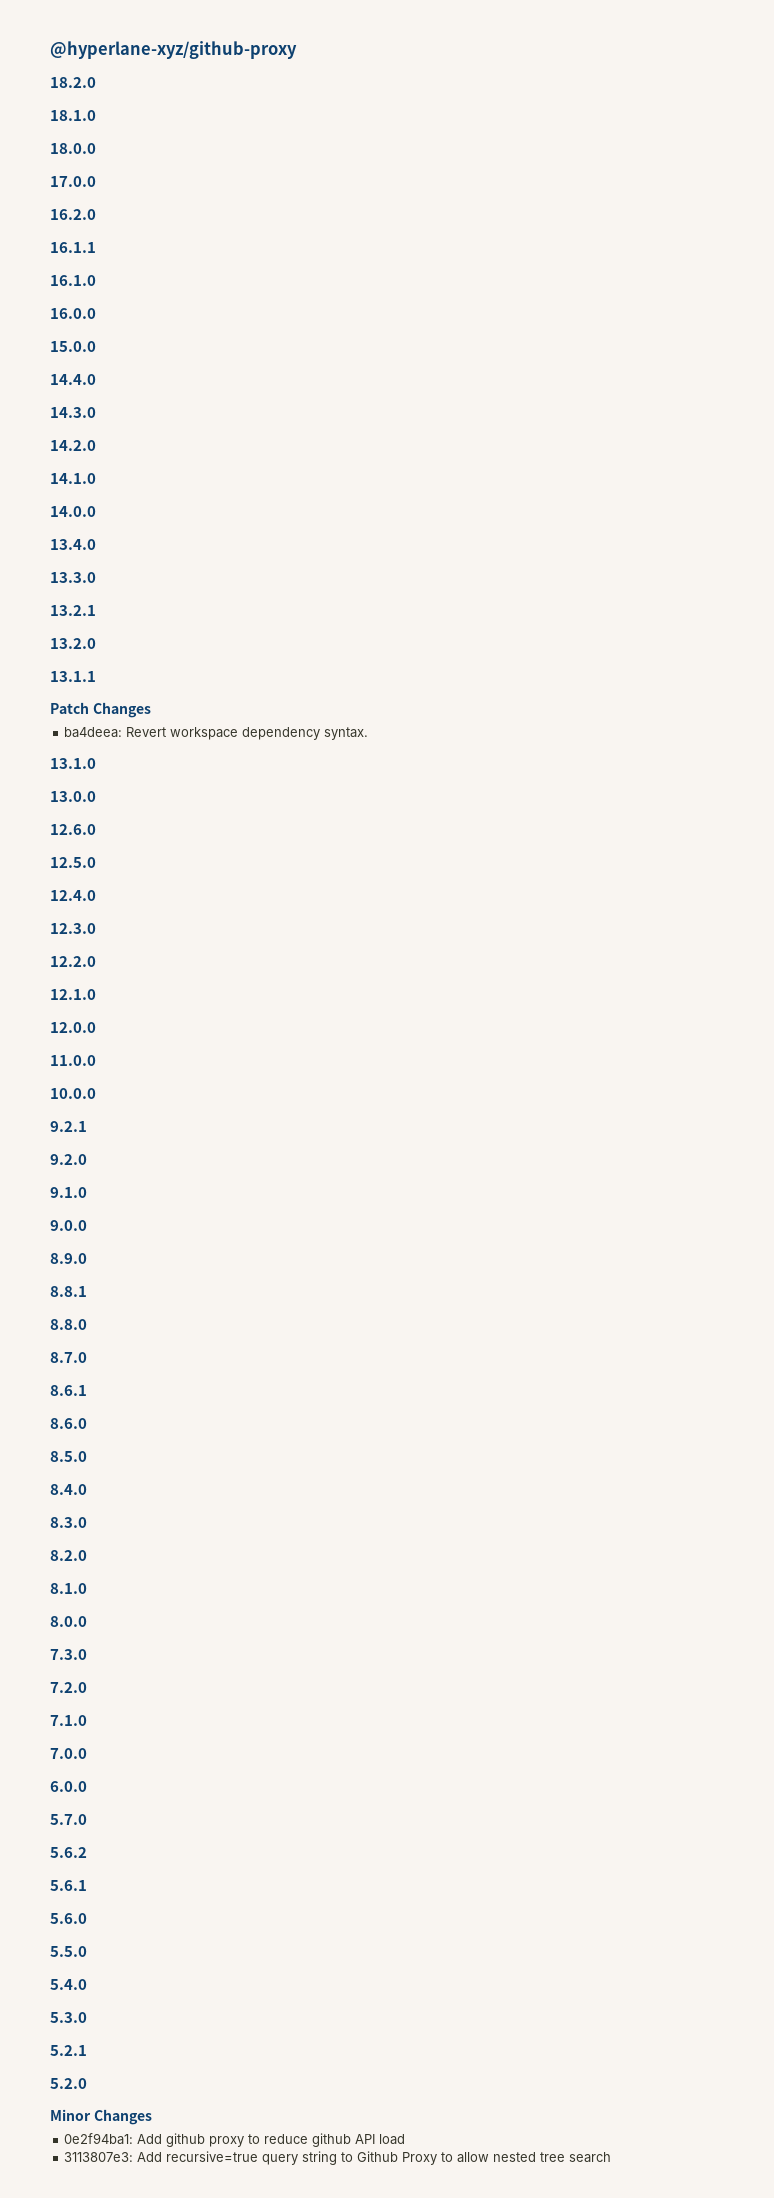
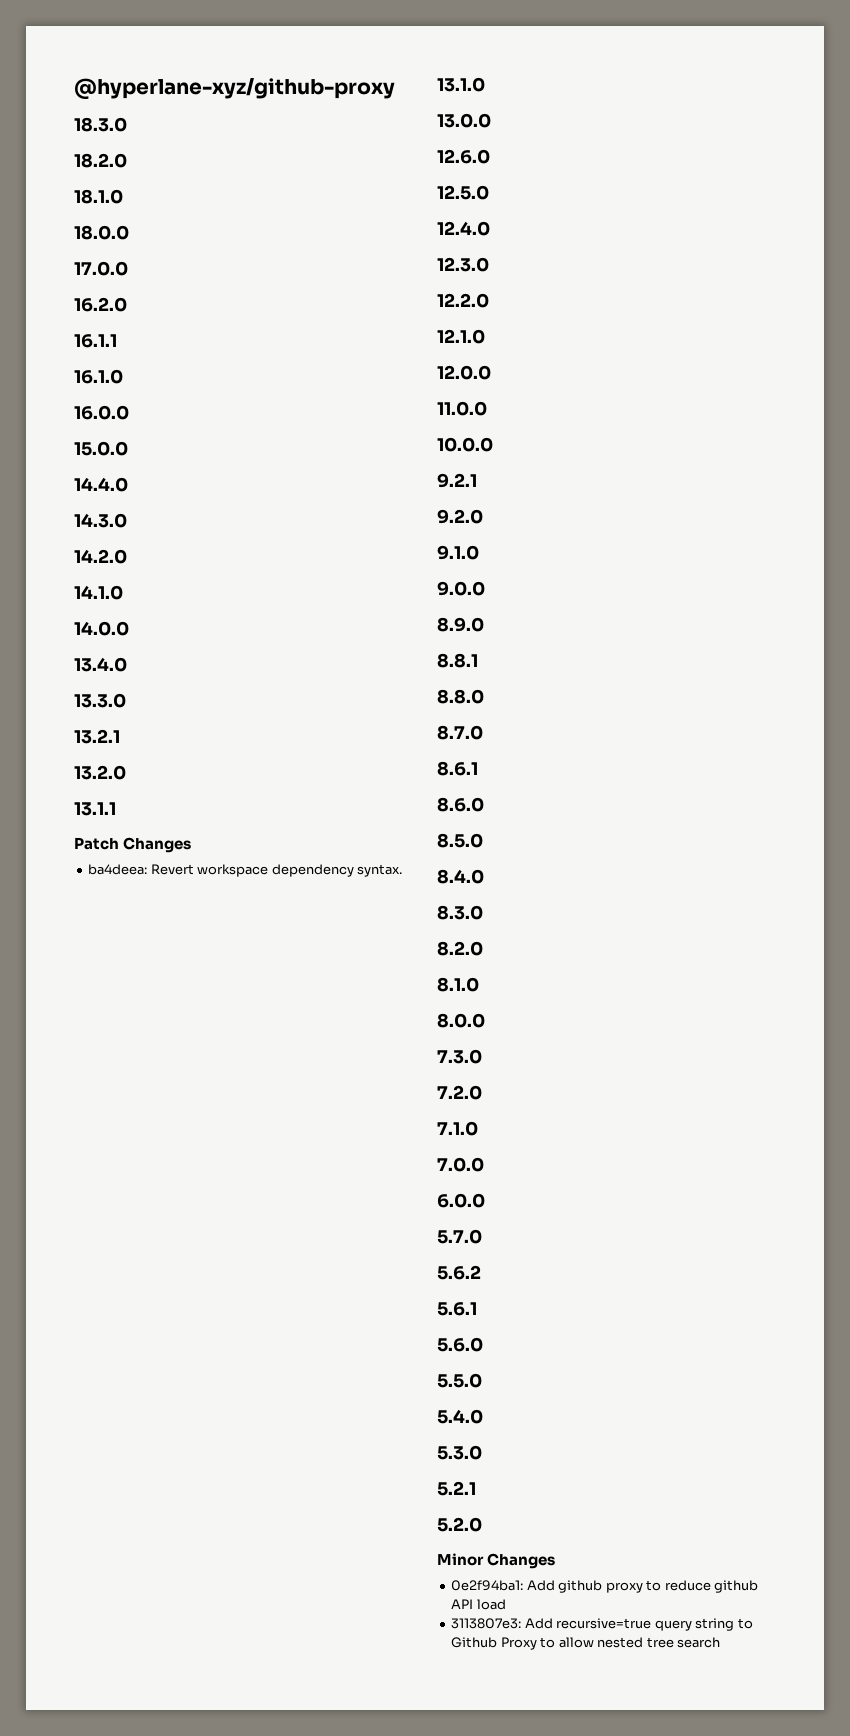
+ 18.3.0

